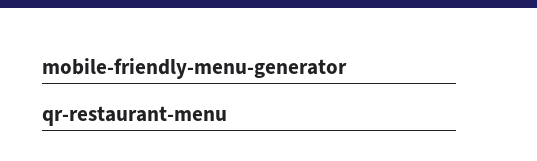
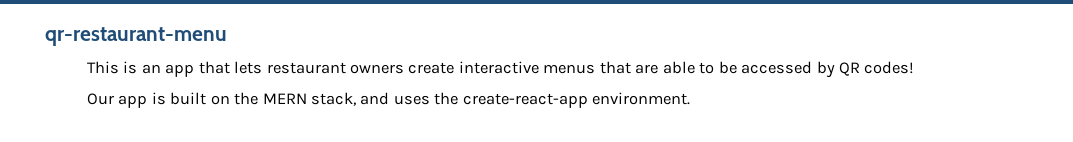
- mobile-friendly-menu-generator
  qr-restaurant-menu
+ This is an app that lets restaurant owners create interactive menus that are able to be accessed by QR codes!
+ Our app is built on the MERN stack, and uses the create-react-app environment.

